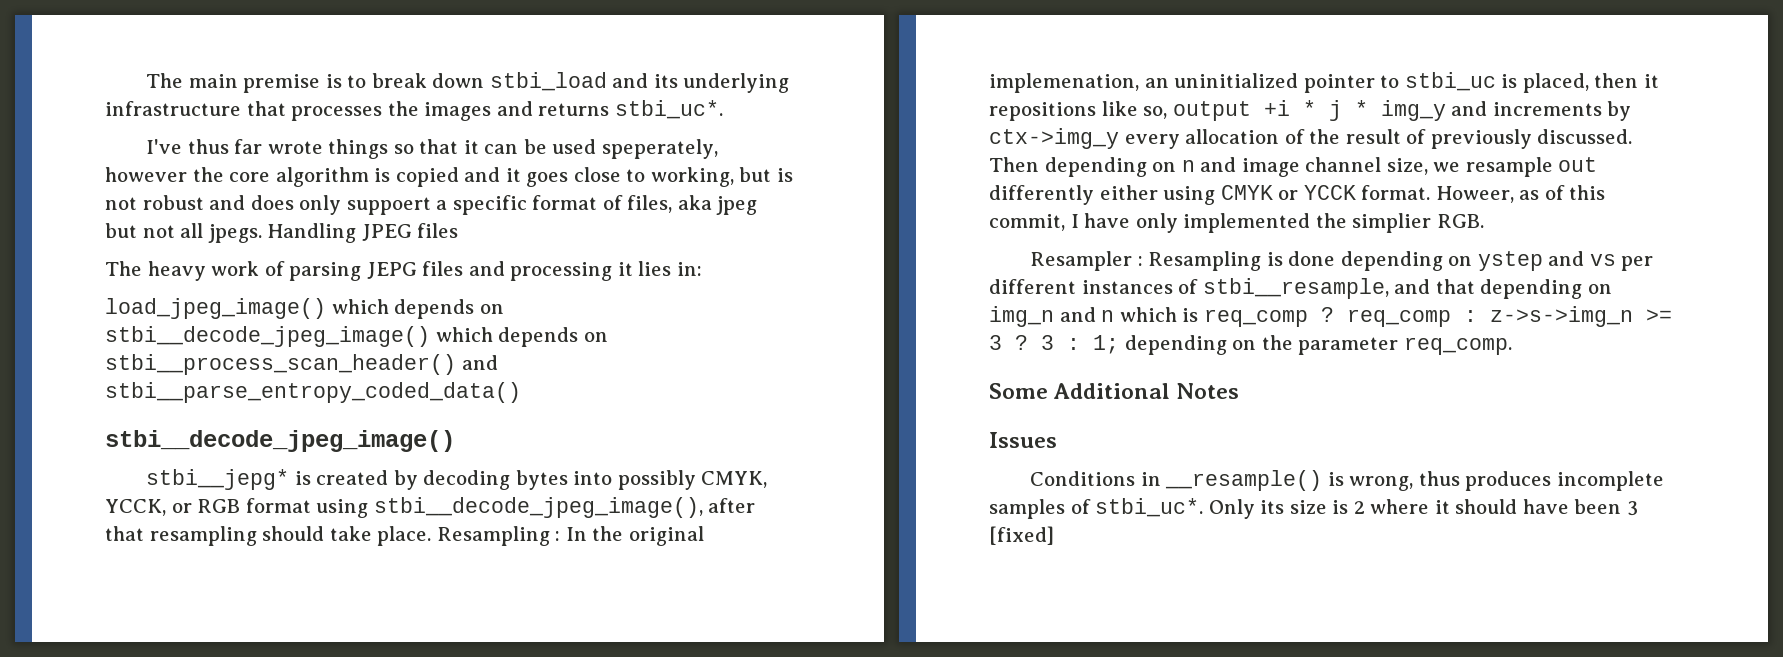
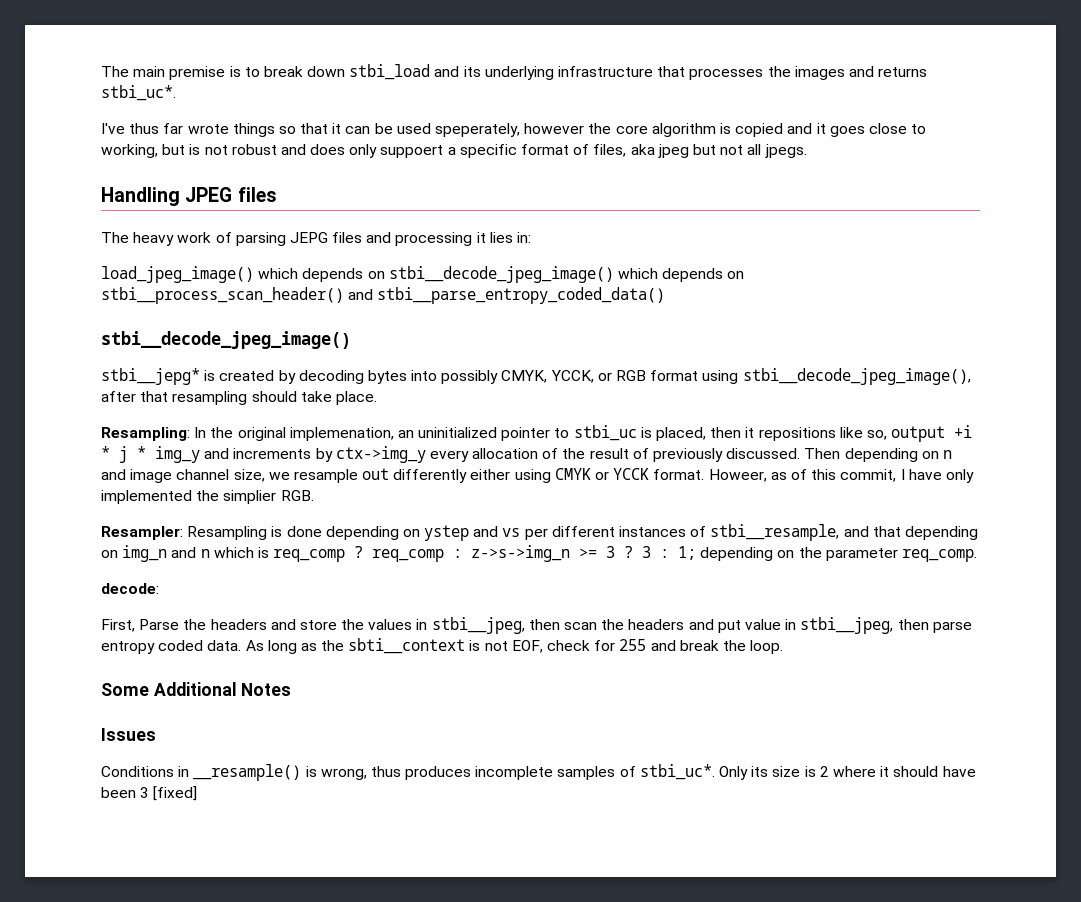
- I've thus far wrote things so that it can be used speperately, however the core algorithm is copied and it goes close to working, but is not robust and does only suppoert a specific format of files, aka jpeg but not all jpegs. Handling JPEG files
+ I've thus far wrote things so that it can be used speperately, however the core algorithm is copied and it goes close to working, but is not robust and does only suppoert a specific format of files, aka jpeg but not all jpegs.
+ Handling JPEG files
- stbi__jepg* is created by decoding bytes into possibly CMYK, YCCK, or RGB format using stbi__decode_jpeg_image(), after that resampling should take place. Resampling : In the original implemenation, an uninitialized pointer to stbi_uc is placed, then it repositions like so, output +i * j * img_y and increments by ctx->img_y every allocation of the result of previously discussed.
+ stbi__jepg* is created by decoding bytes into possibly CMYK, YCCK, or RGB format using stbi__decode_jpeg_image(), after that resampling should take place.
+ Resampling: In the original implemenation, an uninitialized pointer to stbi_uc is placed, then it repositions like so, output +i * j * img_y and increments by ctx->img_y every allocation of the result of previously discussed.
- Resampler : Resampling is done depending on ystep and vs per different instances of stbi__resample, and that depending on img_n and n which is req_comp ? req_comp : z->s->img_n >= 3 ?
+ Resampler: Resampling is done depending on ystep and vs per different instances of stbi__resample, and that depending on img_n and n which is req_comp ? req_comp : z->s->img_n >= 3 ?
+ decode:
+ First, Parse the headers and store the values in stbi__jpeg, then scan the headers and put value in stbi__jpeg, then parse entropy coded data. As long as the sbti__context is not EOF, check for 255 and break the loop.

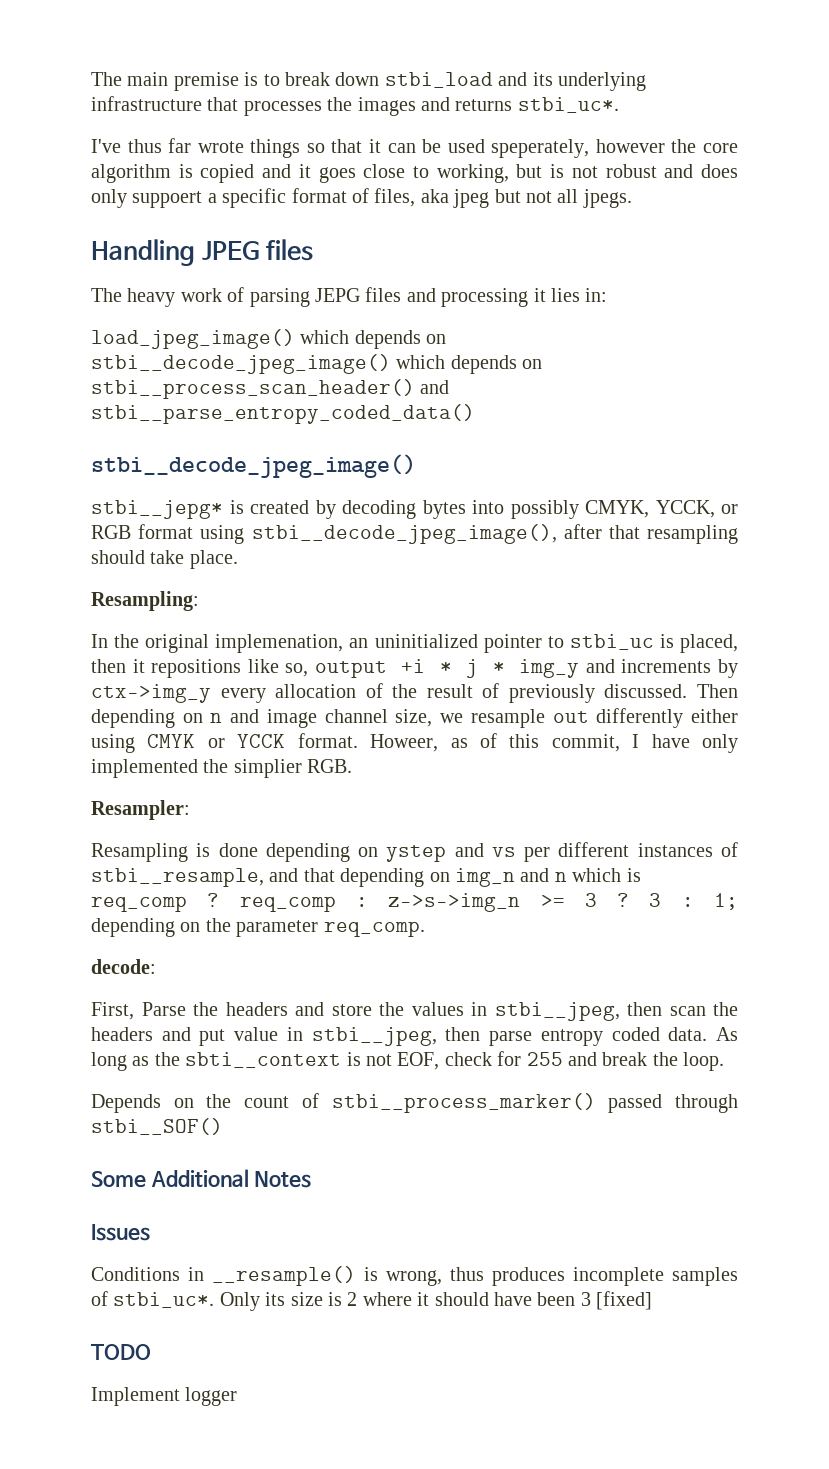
- Resampling: In the original implemenation, an uninitialized pointer to stbi_uc is placed, then it repositions like so, output +i * j * img_y and increments by ctx->img_y every allocation of the result of previously discussed.
+ Resampling:
+ In the original implemenation, an uninitialized pointer to stbi_uc is placed, then it repositions like so, output +i * j * img_y and increments by ctx->img_y every allocation of the result of previously discussed.
- Resampler: Resampling is done depending on ystep and vs per different instances of stbi__resample, and that depending on img_n and n which is req_comp ? req_comp : z->s->img_n >= 3 ?
+ Resampler:
+ Resampling is done depending on ystep and vs per different instances of stbi__resample, and that depending on img_n and n which is req_comp ? req_comp : z->s->img_n >= 3 ?
+ Depends on the count of stbi__process_marker() passed through stbi__SOF()
+ TODO
+ Implement logger

